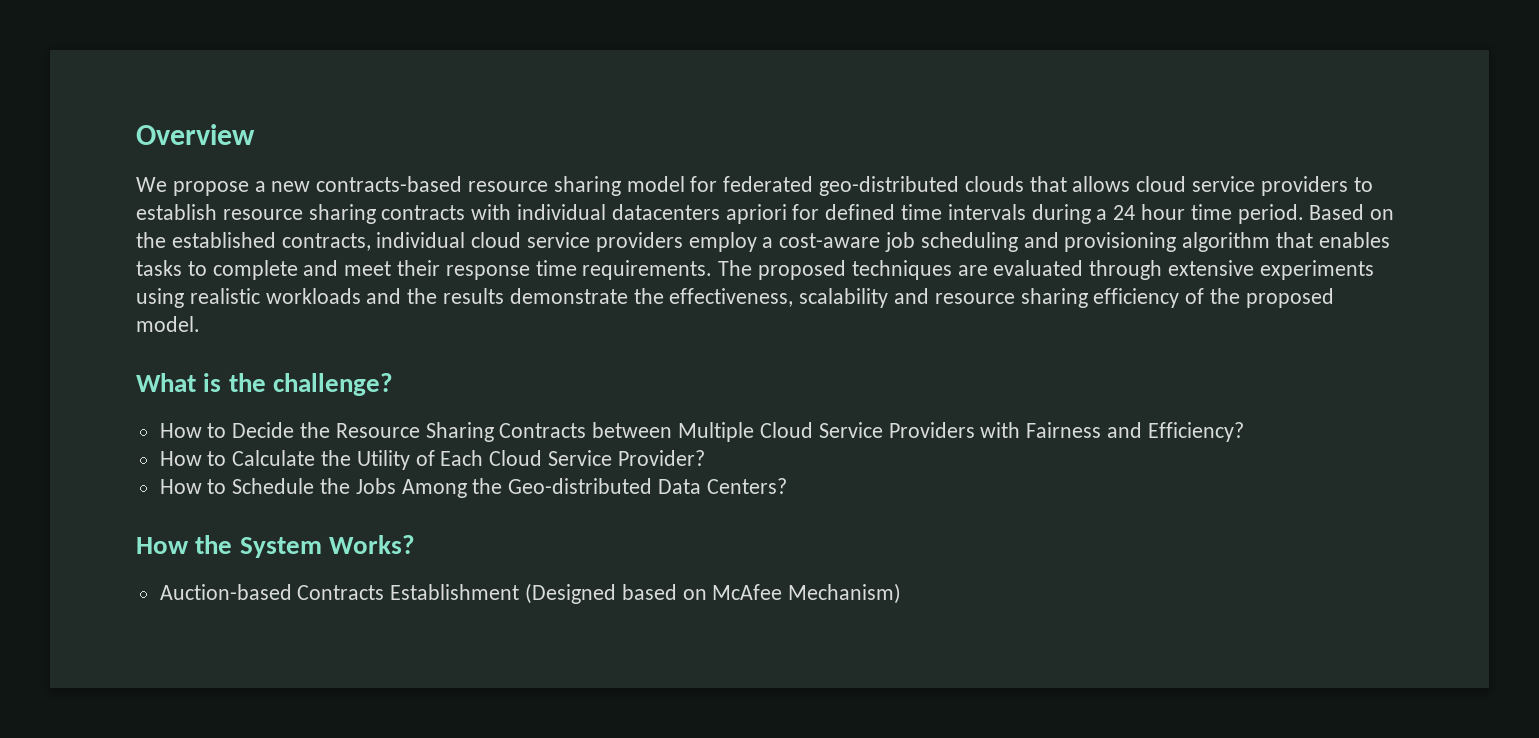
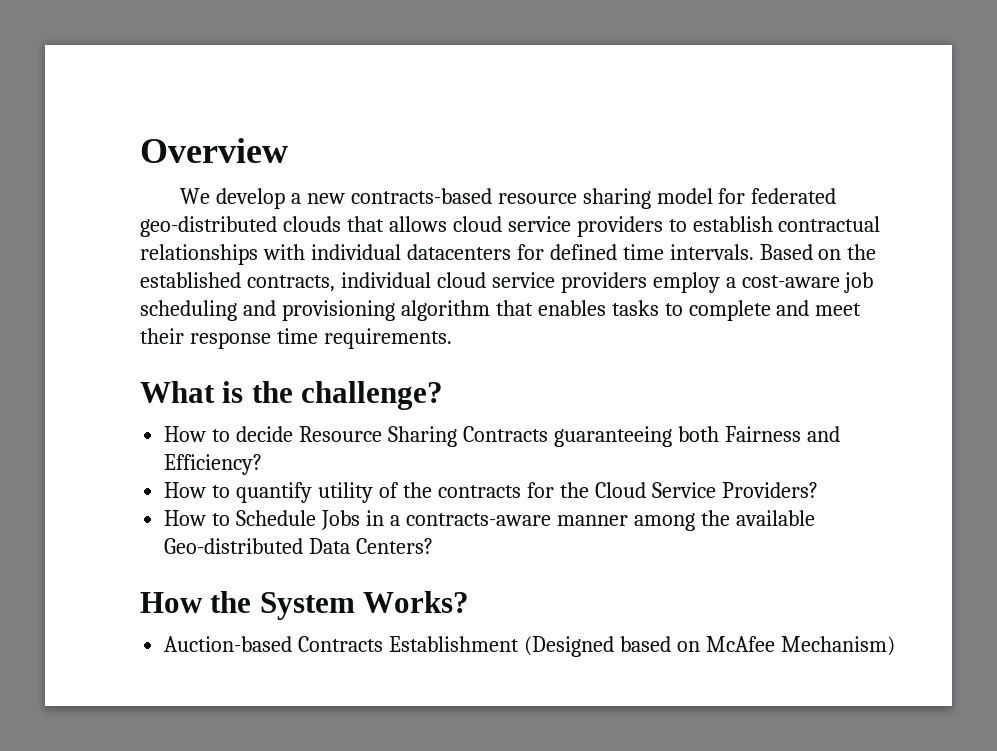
- We propose a new contracts-based resource sharing model for federated geo-distributed clouds that allows cloud service providers to establish resource sharing contracts with individual datacenters apriori for defined time intervals during a 24 hour time period.
+ We develop a new contracts-based resource sharing model for federated geo-distributed clouds that allows cloud service providers to establish contractual relationships with individual datacenters for defined time intervals.
- The proposed techniques are evaluated through extensive experiments using realistic workloads and the results demonstrate the effectiveness, scalability and resource sharing efficiency of the proposed model.
- How to Decide the Resource Sharing Contracts between Multiple Cloud Service Providers with Fairness and Efficiency?
+ How to decide Resource Sharing Contracts guaranteeing both Fairness and Efficiency?
- How to Calculate the Utility of Each Cloud Service Provider?
+ How to quantify utility of the contracts for the Cloud Service Providers?
- How to Schedule the Jobs Among the Geo-distributed Data Centers?
+ How to Schedule Jobs in a contracts-aware manner among the available Geo-distributed Data Centers?

